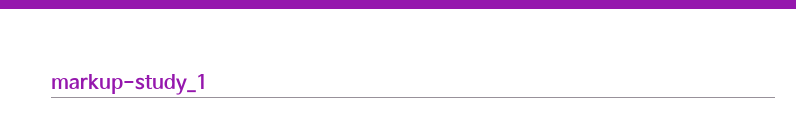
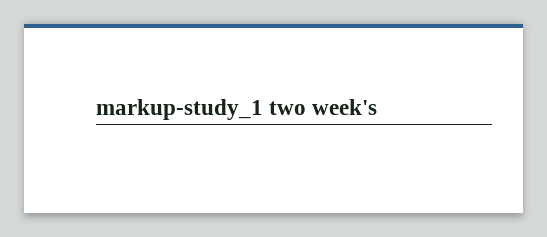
- markup-study_1
+ markup-study_1 two week's

